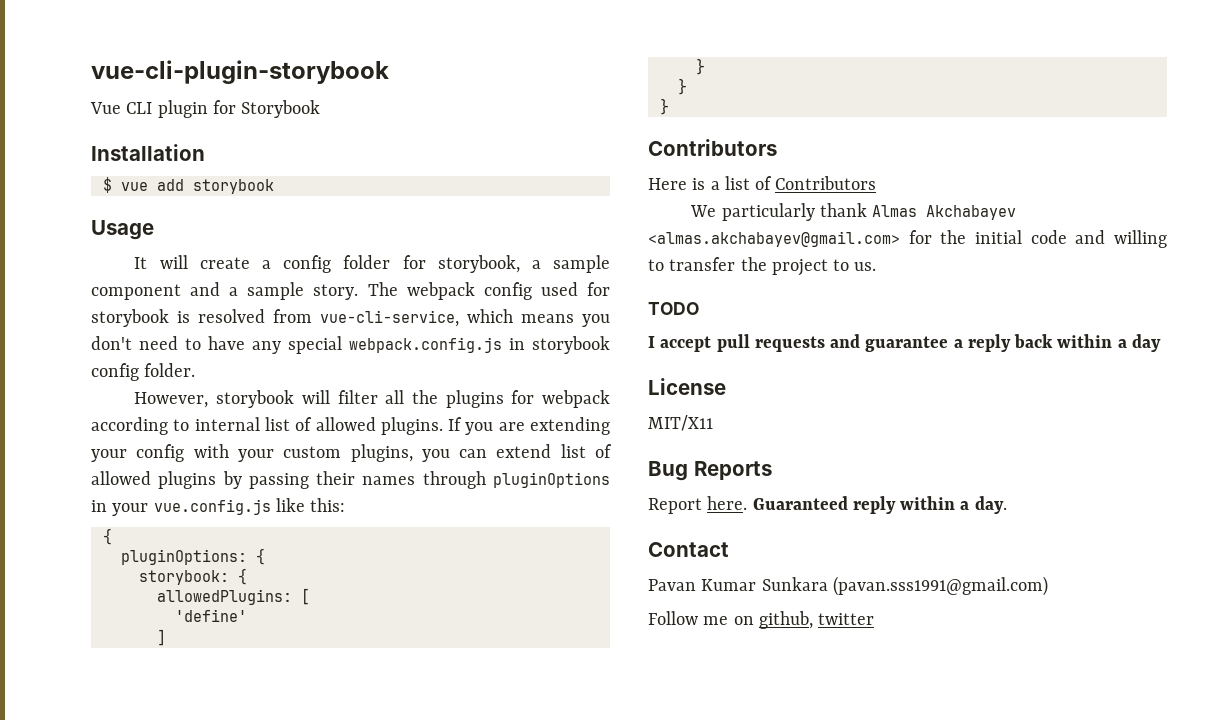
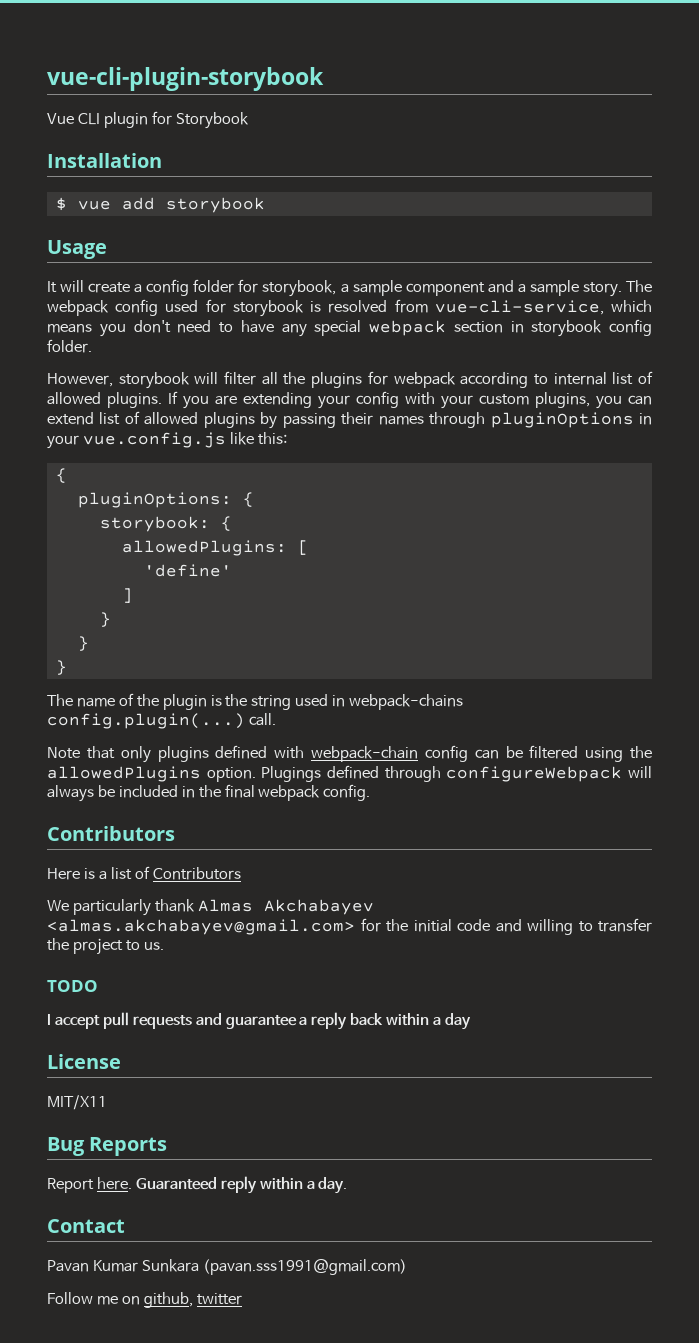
- The webpack config used for storybook is resolved from vue-cli-service, which means you don't need to have any special webpack.config.js in storybook config folder.
+ The webpack config used for storybook is resolved from vue-cli-service, which means you don't need to have any special webpack section in storybook config folder.
+ The name of the plugin is the string used in webpack-chains config.plugin(...) call.
+ Note that only plugins defined with webpack-chain config can be filtered using the allowedPlugins option. Plugings defined through configureWebpack will always be included in the final webpack config.

